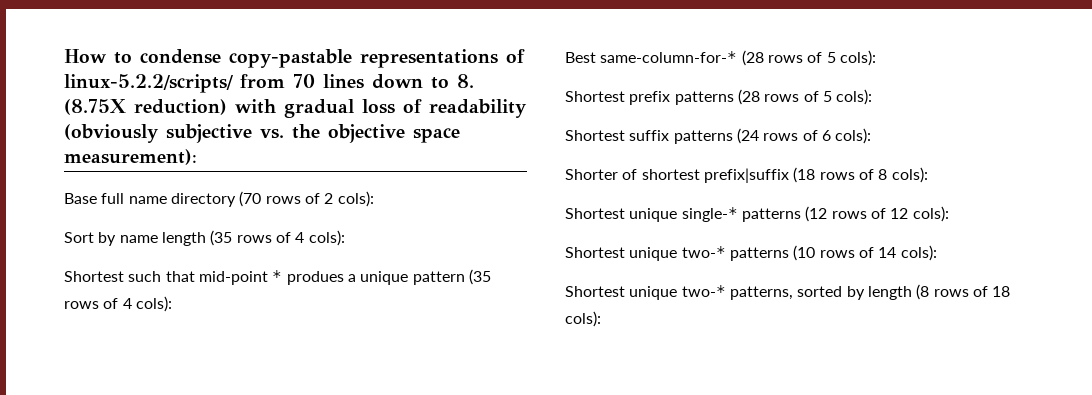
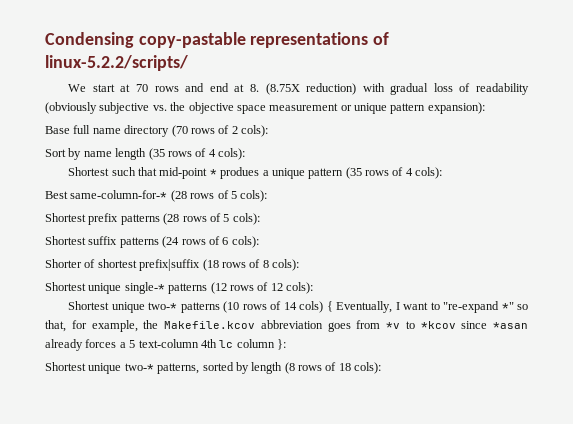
- How to condense copy-pastable representations of linux-5.2.2/scripts/ from 70 lines down to 8. (8.75X reduction) with gradual loss of readability (obviously subjective vs. the objective space measurement):
+ Condensing copy-pastable representations of linux-5.2.2/scripts/
+ We start at 70 rows and end at 8. (8.75X reduction) with gradual loss of readability (obviously subjective vs. the objective space measurement or unique pattern expansion):
- Shortest unique two-* patterns (10 rows of 14 cols):
+ Shortest unique two-* patterns (10 rows of 14 cols) { Eventually, I want to "re-expand *" so that, for example, the Makefile.kcov abbreviation goes from *v to *kcov since *asan already forces a 5 text-column 4th lc column }:

